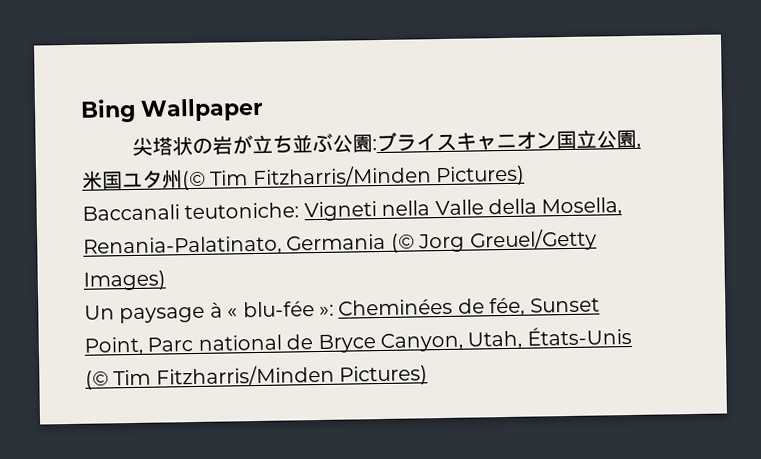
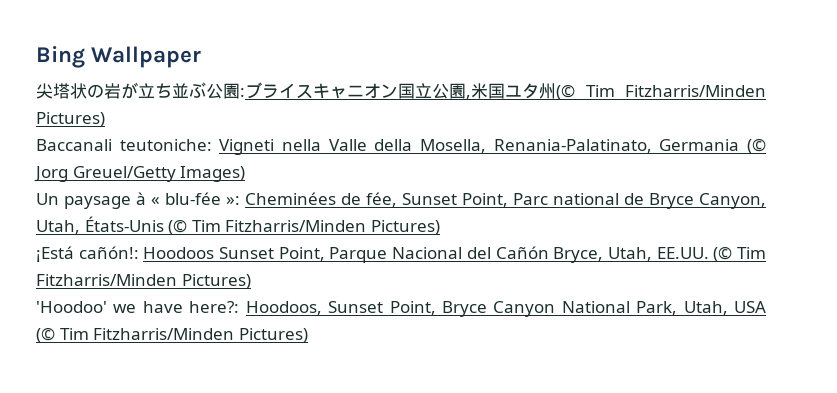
+ ¡Está cañón!: Hoodoos Sunset Point, Parque Nacional del Cañón Bryce, Utah, EE.UU. (© Tim Fitzharris/Minden Pictures)
+ 'Hoodoo' we have here?: Hoodoos, Sunset Point, Bryce Canyon National Park, Utah, USA (© Tim Fitzharris/Minden Pictures)

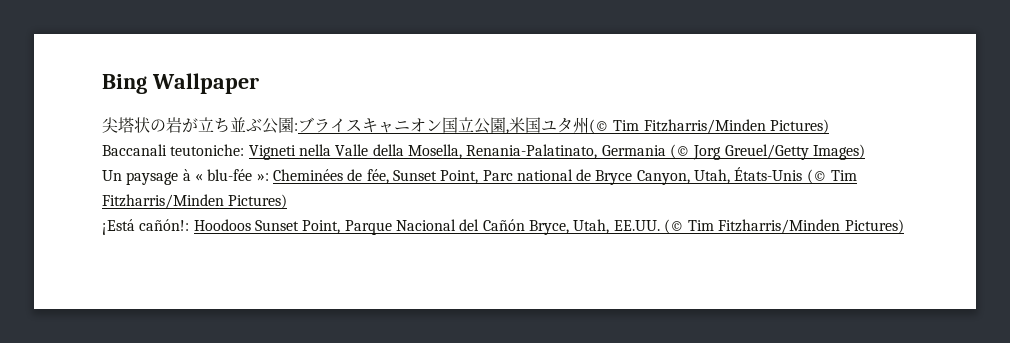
- 'Hoodoo' we have here?: Hoodoos, Sunset Point, Bryce Canyon National Park, Utah, USA (© Tim Fitzharris/Minden Pictures)

